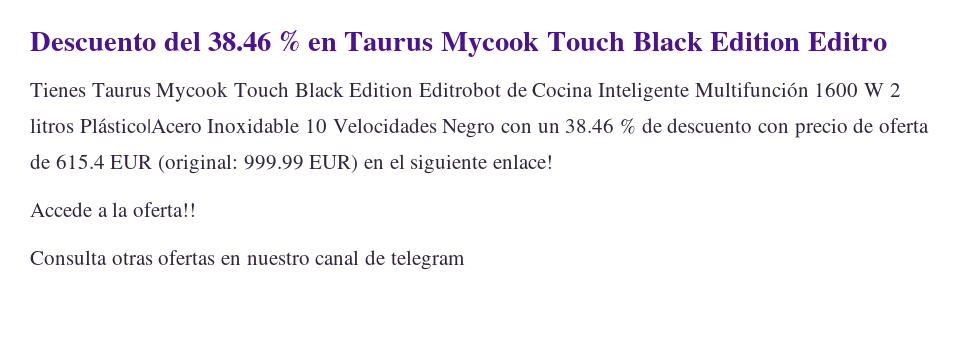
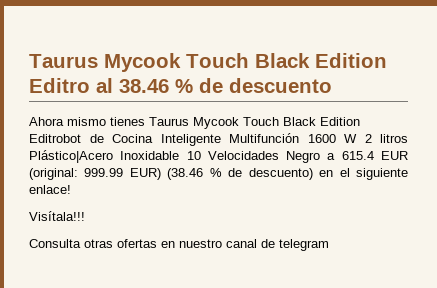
- Descuento del 38.46 % en Taurus Mycook Touch Black Edition Editro
- Tienes Taurus Mycook Touch Black Edition Editrobot de Cocina Inteligente Multifunción 1600 W 2 litros Plástico|Acero Inoxidable 10 Velocidades Negro con un 38.46 % de descuento con precio de oferta de 615.4 EUR (original: 999.99 EUR) en el siguiente enlace!
+ Taurus Mycook Touch Black Edition Editro al 38.46 % de descuento
+ Ahora mismo tienes Taurus Mycook Touch Black Edition Editrobot de Cocina Inteligente Multifunción 1600 W 2 litros Plástico|Acero Inoxidable 10 Velocidades Negro a 615.4 EUR (original: 999.99 EUR) (38.46 % de descuento) en el siguiente enlace!
- Accede a la oferta!!
+ Visítala!!!

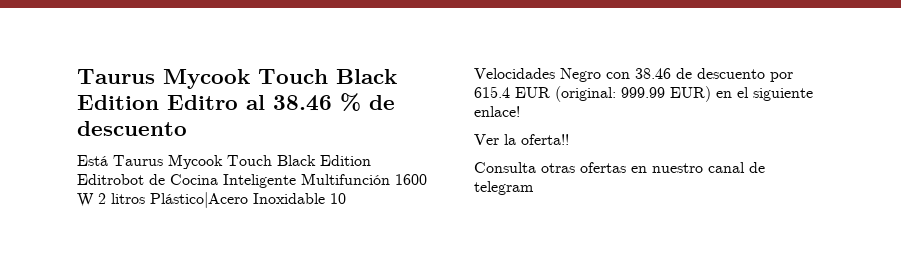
- Ahora mismo tienes Taurus Mycook Touch Black Edition Editrobot de Cocina Inteligente Multifunción 1600 W 2 litros Plástico|Acero Inoxidable 10 Velocidades Negro a 615.4 EUR (original: 999.99 EUR) (38.46 % de descuento) en el siguiente enlace!
+ Está Taurus Mycook Touch Black Edition Editrobot de Cocina Inteligente Multifunción 1600 W 2 litros Plástico|Acero Inoxidable 10 Velocidades Negro con 38.46 de descuento por 615.4 EUR (original: 999.99 EUR) en el siguiente enlace!
- Visítala!!!
+ Ver la oferta!!

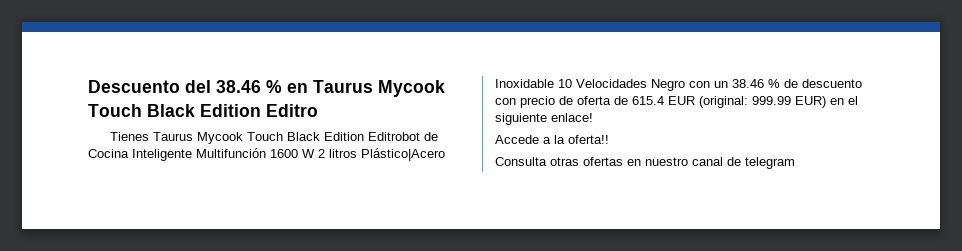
- Taurus Mycook Touch Black Edition Editro al 38.46 % de descuento
- Está Taurus Mycook Touch Black Edition Editrobot de Cocina Inteligente Multifunción 1600 W 2 litros Plástico|Acero Inoxidable 10 Velocidades Negro con 38.46 de descuento por 615.4 EUR (original: 999.99 EUR) en el siguiente enlace!
+ Descuento del 38.46 % en Taurus Mycook Touch Black Edition Editro
+ Tienes Taurus Mycook Touch Black Edition Editrobot de Cocina Inteligente Multifunción 1600 W 2 litros Plástico|Acero Inoxidable 10 Velocidades Negro con un 38.46 % de descuento con precio de oferta de 615.4 EUR (original: 999.99 EUR) en el siguiente enlace!
- Ver la oferta!!
+ Accede a la oferta!!

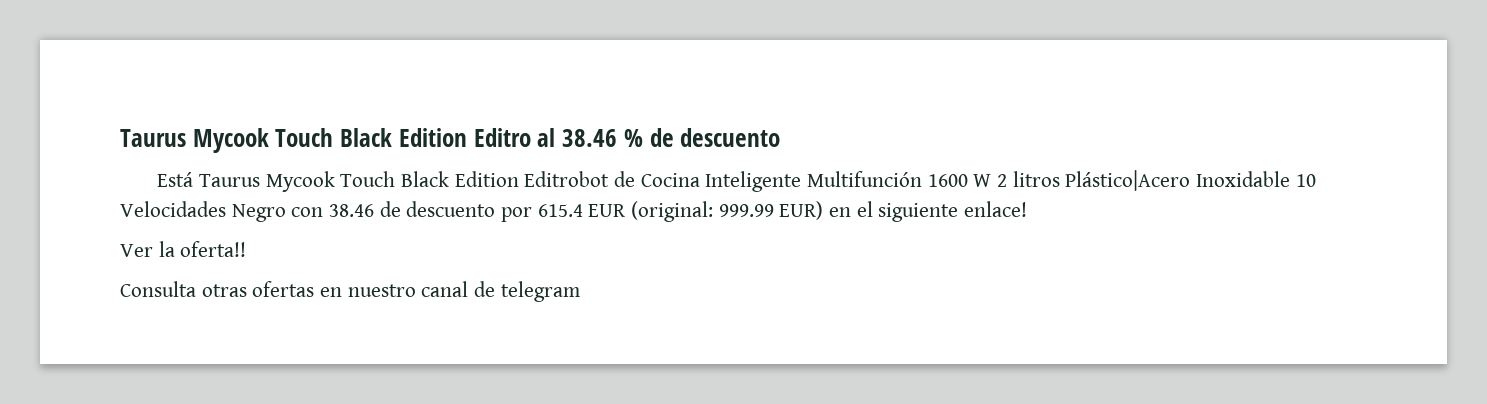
- Descuento del 38.46 % en Taurus Mycook Touch Black Edition Editro
- Tienes Taurus Mycook Touch Black Edition Editrobot de Cocina Inteligente Multifunción 1600 W 2 litros Plástico|Acero Inoxidable 10 Velocidades Negro con un 38.46 % de descuento con precio de oferta de 615.4 EUR (original: 999.99 EUR) en el siguiente enlace!
+ Taurus Mycook Touch Black Edition Editro al 38.46 % de descuento
+ Está Taurus Mycook Touch Black Edition Editrobot de Cocina Inteligente Multifunción 1600 W 2 litros Plástico|Acero Inoxidable 10 Velocidades Negro con 38.46 de descuento por 615.4 EUR (original: 999.99 EUR) en el siguiente enlace!
- Accede a la oferta!!
+ Ver la oferta!!

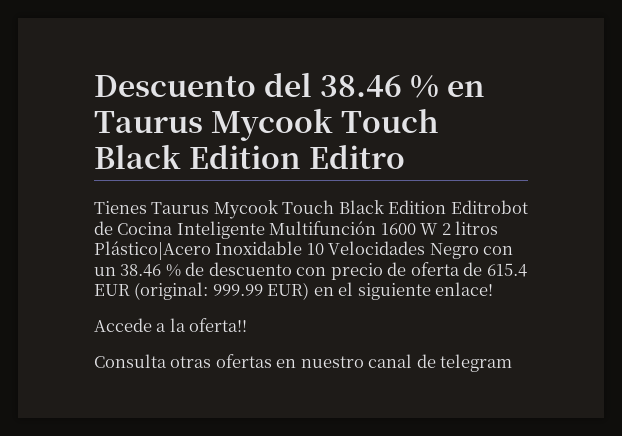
- Taurus Mycook Touch Black Edition Editro al 38.46 % de descuento
- Está Taurus Mycook Touch Black Edition Editrobot de Cocina Inteligente Multifunción 1600 W 2 litros Plástico|Acero Inoxidable 10 Velocidades Negro con 38.46 de descuento por 615.4 EUR (original: 999.99 EUR) en el siguiente enlace!
+ Descuento del 38.46 % en Taurus Mycook Touch Black Edition Editro
+ Tienes Taurus Mycook Touch Black Edition Editrobot de Cocina Inteligente Multifunción 1600 W 2 litros Plástico|Acero Inoxidable 10 Velocidades Negro con un 38.46 % de descuento con precio de oferta de 615.4 EUR (original: 999.99 EUR) en el siguiente enlace!
- Ver la oferta!!
+ Accede a la oferta!!

